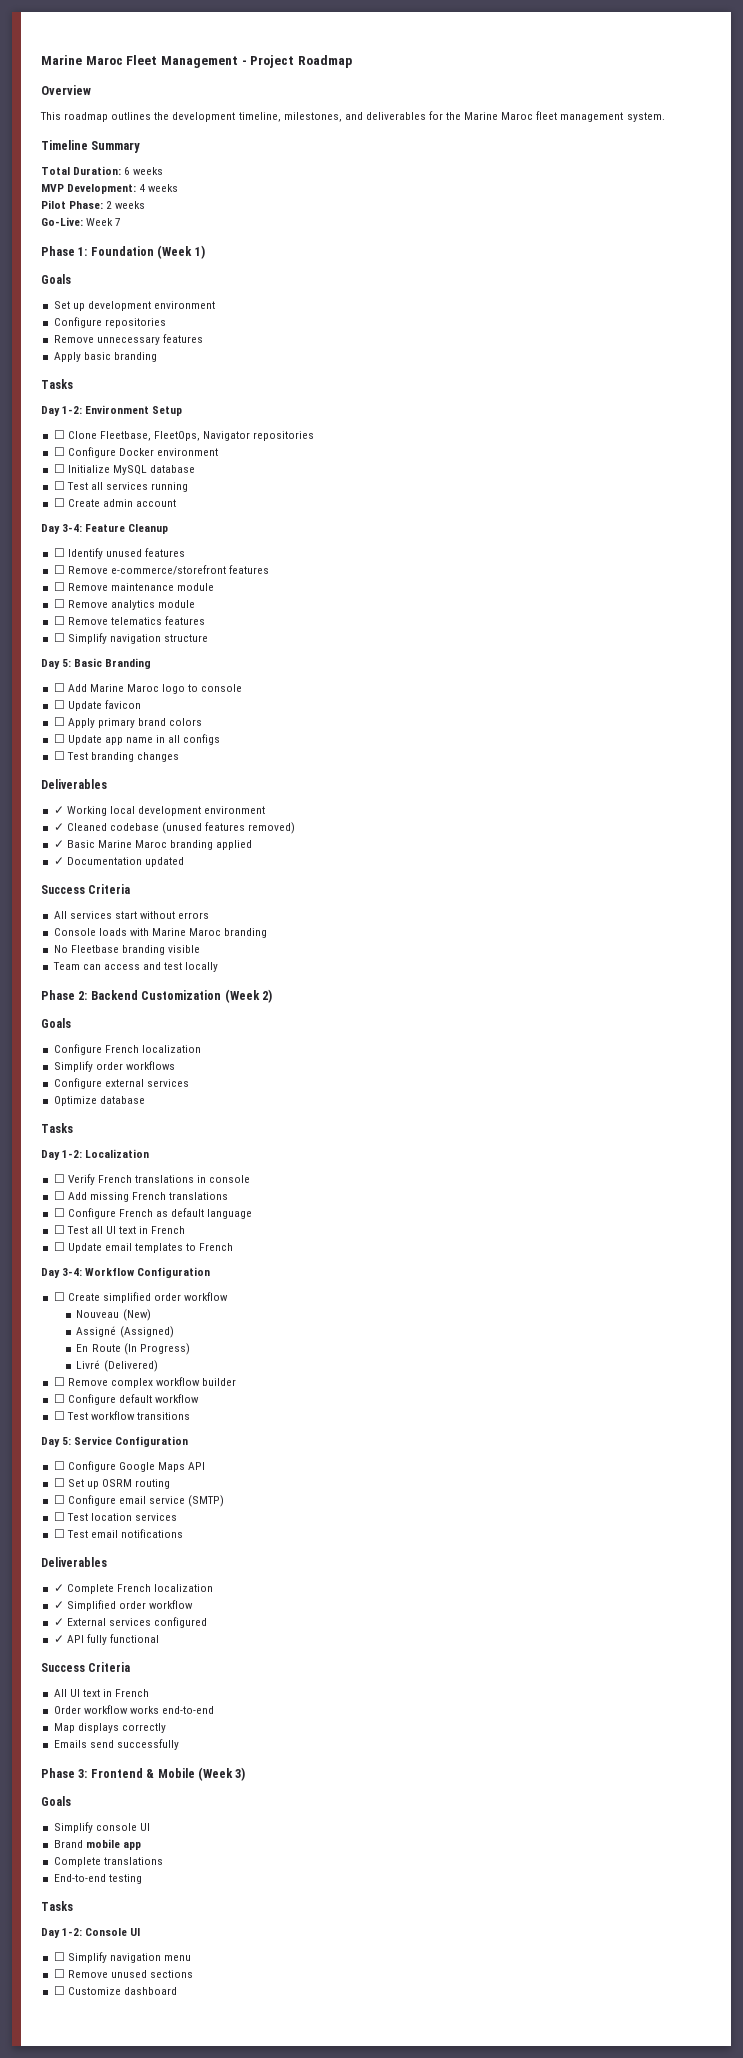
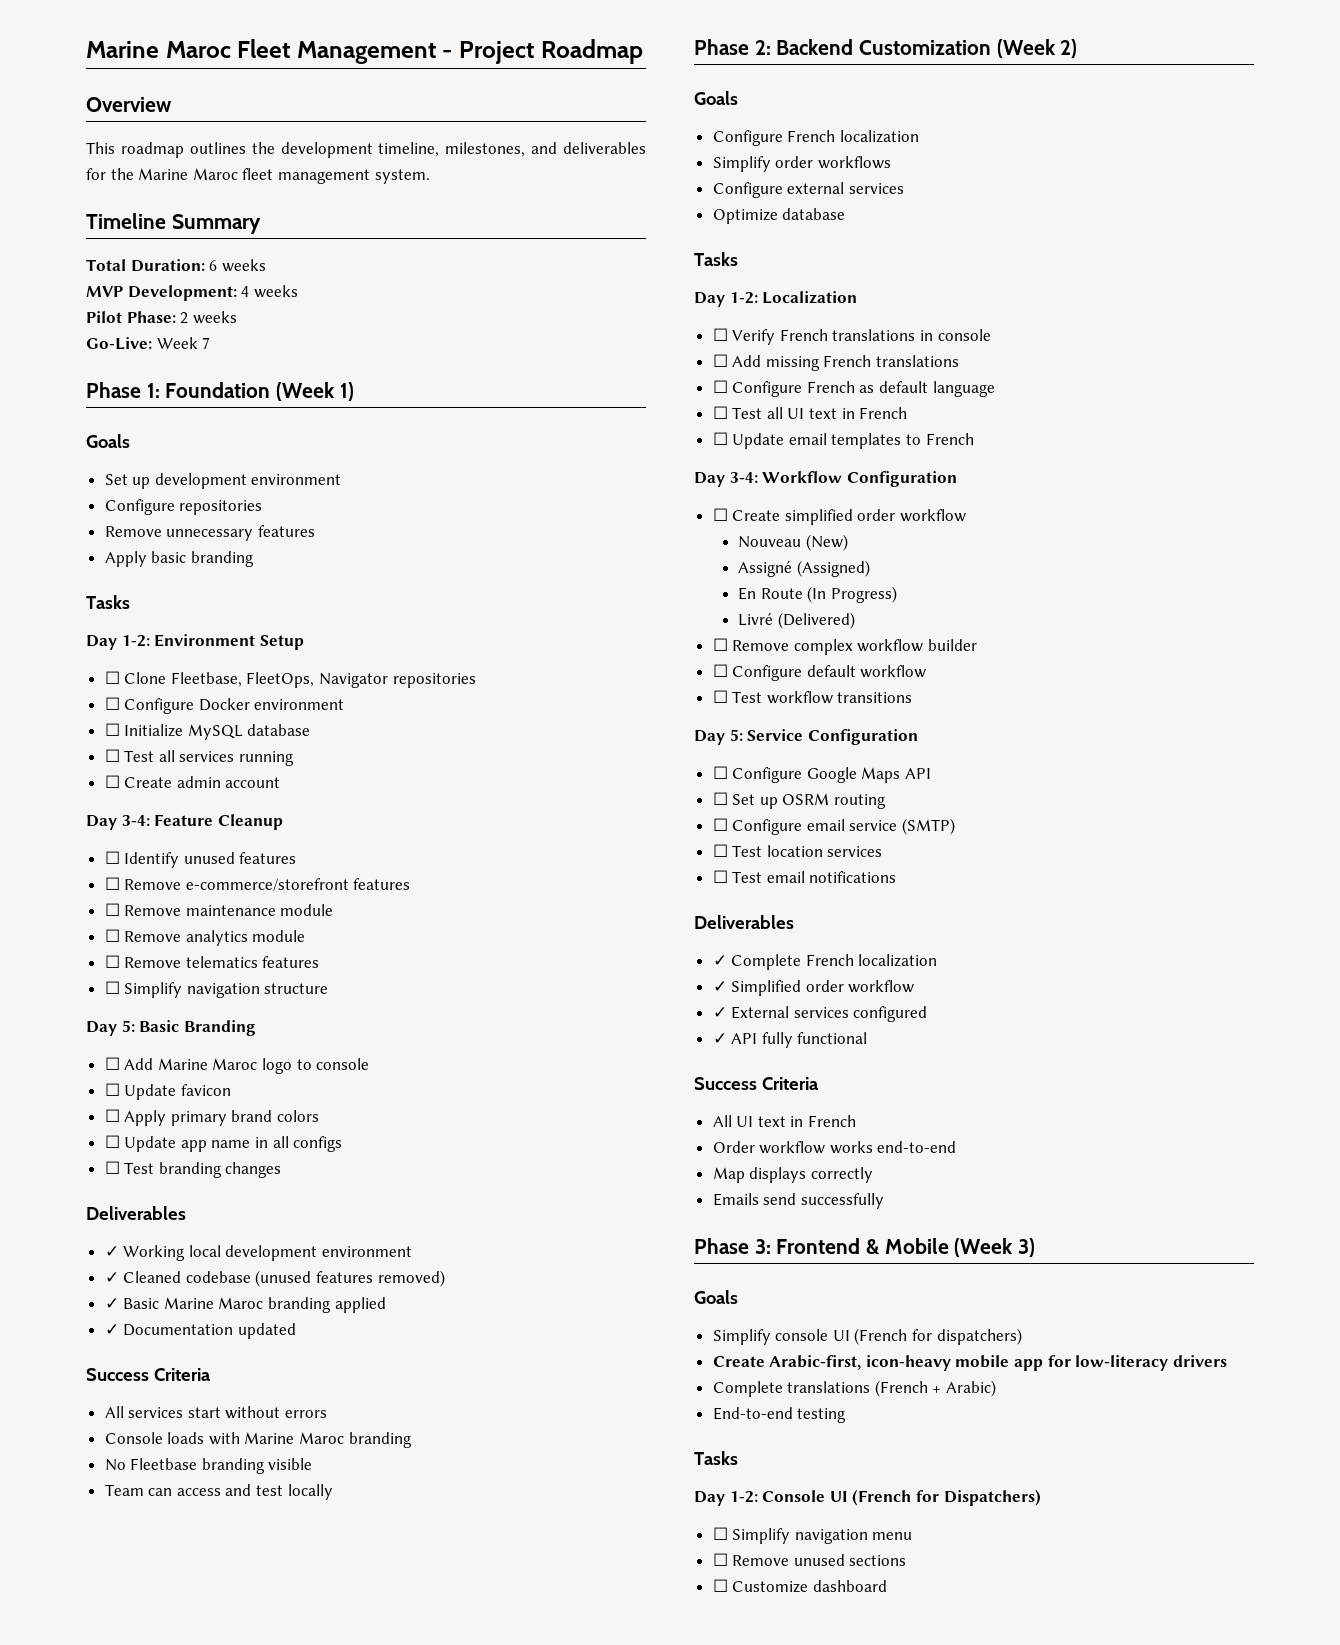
- Simplify console UI
- Brand mobile app
+ Simplify console UI (French for dispatchers)
+ Create Arabic-first, icon-heavy mobile app for low-literacy drivers
- Complete translations
+ Complete translations (French + Arabic)
- Day 1-2: Console UI
+ Day 1-2: Console UI (French for Dispatchers)

